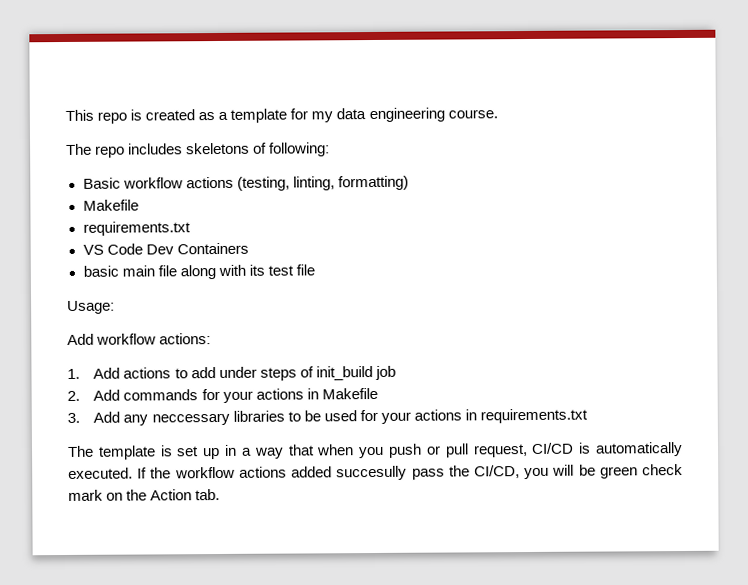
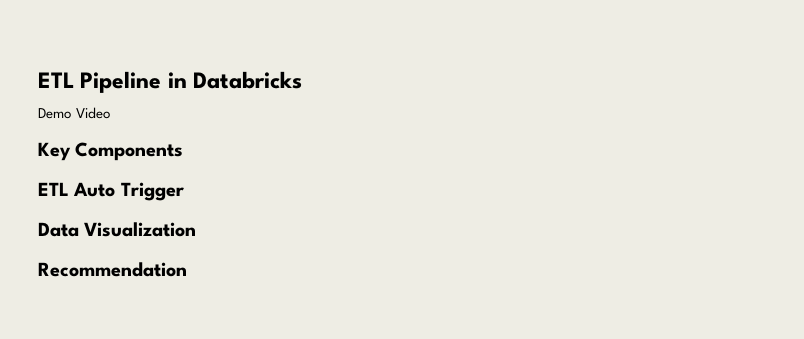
- This repo is created as a template for my data engineering course.
- The repo includes skeletons of following:
- Basic workflow actions (testing, linting, formatting)
- Makefile
- requirements.txt
- VS Code Dev Containers
- basic main file along with its test file
- Usage:
- Add workflow actions:
- 1. Add actions to add under steps of init_build job
- 2. Add commands for your actions in Makefile
- 3. Add any neccessary libraries to be used for your actions in requirements.txt
- The template is set up in a way that when you push or pull request, CI/CD is automatically executed. If the workflow actions added succesully pass the CI/CD, you will be green check mark on the Action tab.
+ ETL Pipeline in Databricks
+ Demo Video
+ Key Components
+ ETL Auto Trigger
+ Data Visualization
+ Recommendation

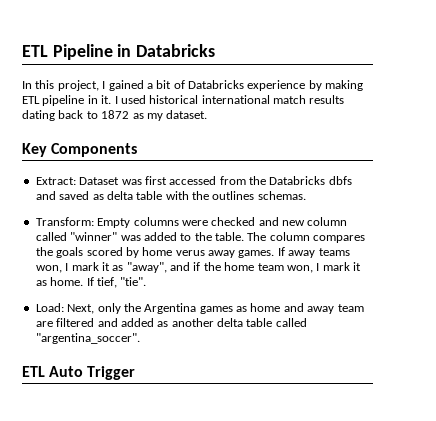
- Demo Video
+ In this project, I gained a bit of Databricks experience by making ETL pipeline in it. I used historical international match results dating back to 1872 as my dataset.
  Key Components
+ Extract: Dataset was first accessed from the Databricks dbfs and saved as delta table with the outlines schemas.
+ Transform: Empty columns were checked and new column called "winner" was added to the table. The column compares the goals scored by home verus away games. If away teams won, I mark it as "away", and if the home team won, I mark it as home. If tief, "tie".
+ Load: Next, only the Argentina games as home and away team are filtered and added as another delta table called "argentina_soccer".
- Data Visualization
- Recommendation

